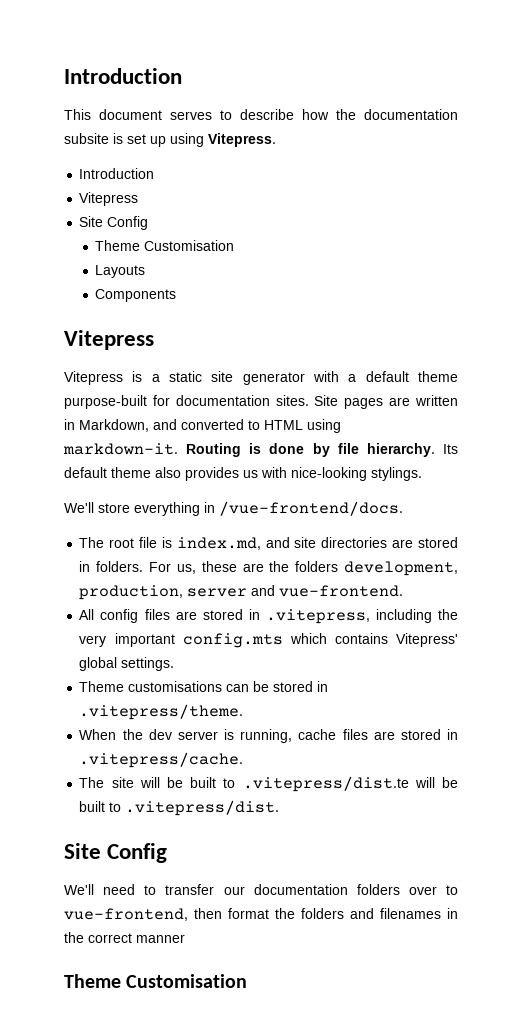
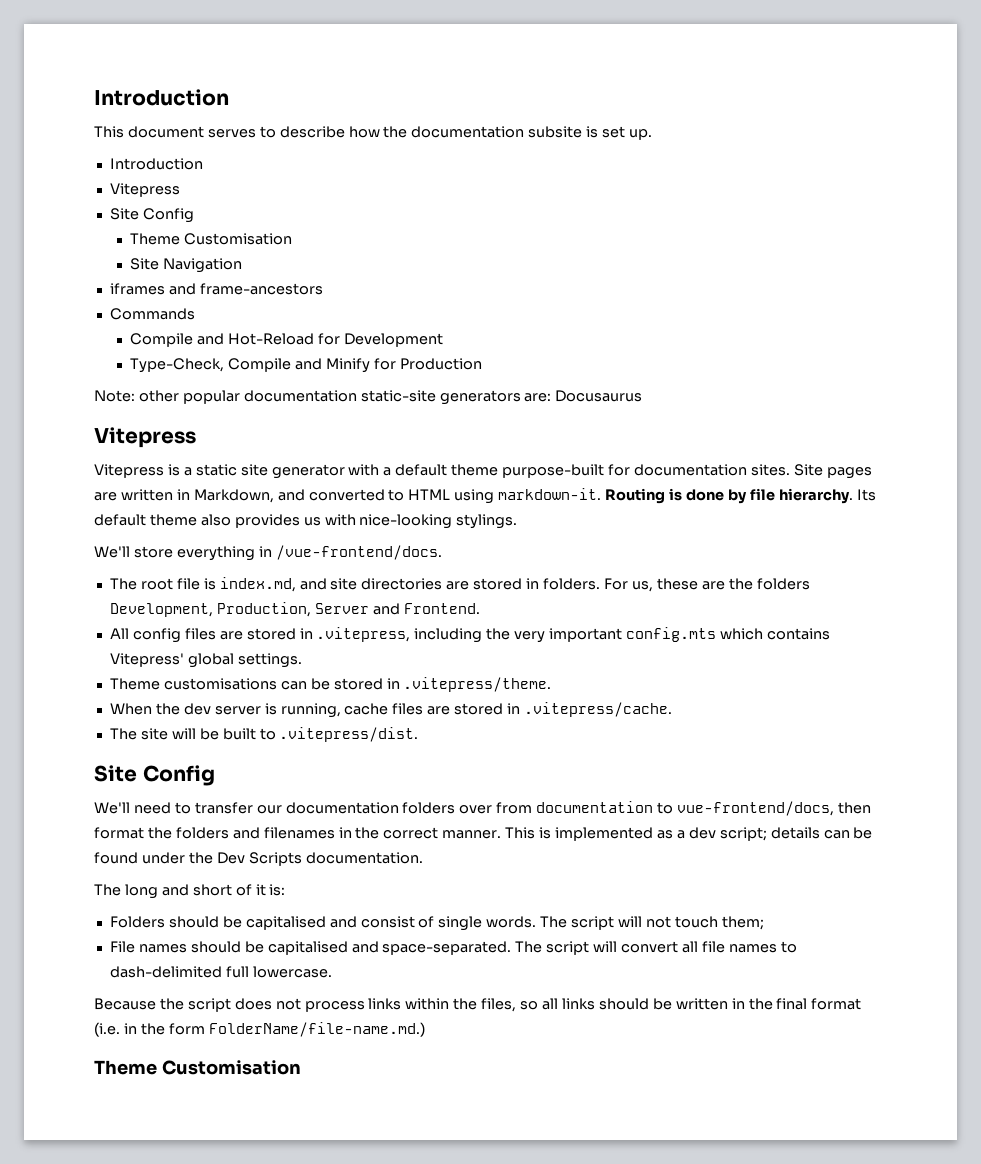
- This document serves to describe how the documentation subsite is set up using Vitepress.
+ This document serves to describe how the documentation subsite is set up.
- Layouts
- Components
+ Site Navigation
+ iframes and frame-ancestors
+ Commands
+ Compile and Hot-Reload for Development
+ Type-Check, Compile and Minify for Production
+ Note: other popular documentation static-site generators are: Docusaurus
- For us, these are the folders development, production, server and vue-frontend.
+ For us, these are the folders Development, Production, Server and Frontend.
- The site will be built to .vitepress/dist.te will be built to .vitepress/dist.
+ The site will be built to .vitepress/dist.
- We'll need to transfer our documentation folders over to vue-frontend, then format the folders and filenames in the correct manner
+ We'll need to transfer our documentation folders over from documentation to vue-frontend/docs, then format the folders and filenames in the correct manner. This is implemented as a dev script; details can be found under the Dev Scripts documentation.
+ The long and short of it is:
+ Folders should be capitalised and consist of single words. The script will not touch them;
+ File names should be capitalised and space-separated. The script will convert all file names to dash-delimited full lowercase.
+ Because the script does not process links within the files, so all links should be written in the final format (i.e. in the form FolderName/file-name.md.)

